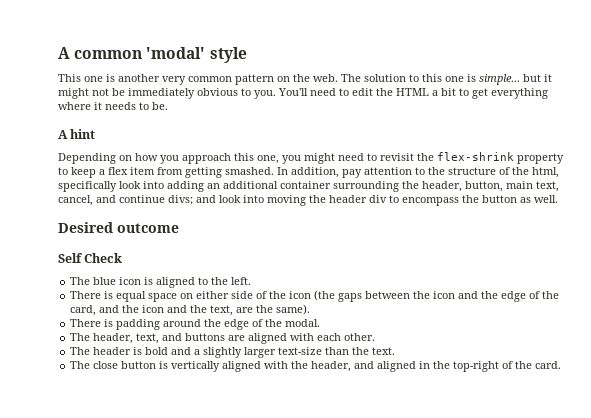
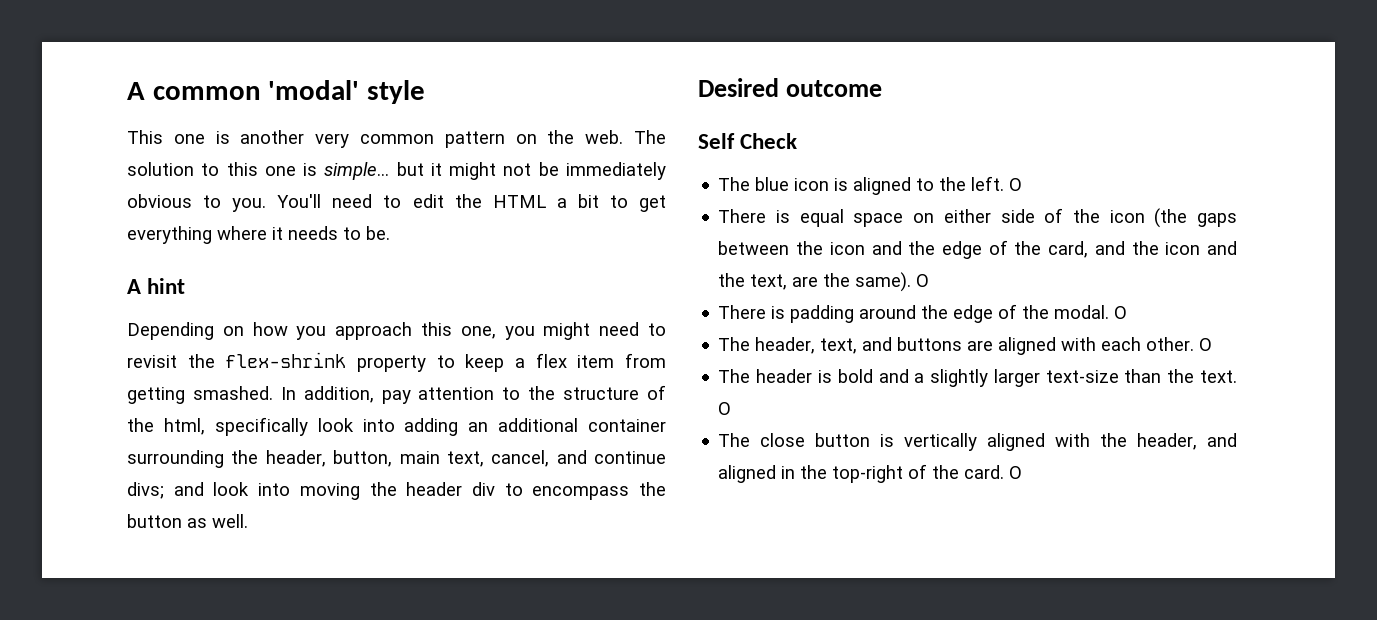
- The blue icon is aligned to the left.
+ The blue icon is aligned to the left. O
- There is equal space on either side of the icon (the gaps between the icon and the edge of the card, and the icon and the text, are the same).
+ There is equal space on either side of the icon (the gaps between the icon and the edge of the card, and the icon and the text, are the same). O
- There is padding around the edge of the modal.
+ There is padding around the edge of the modal. O
- The header, text, and buttons are aligned with each other.
+ The header, text, and buttons are aligned with each other. O
- The header is bold and a slightly larger text-size than the text.
+ The header is bold and a slightly larger text-size than the text. O
- The close button is vertically aligned with the header, and aligned in the top-right of the card.
+ The close button is vertically aligned with the header, and aligned in the top-right of the card. O

